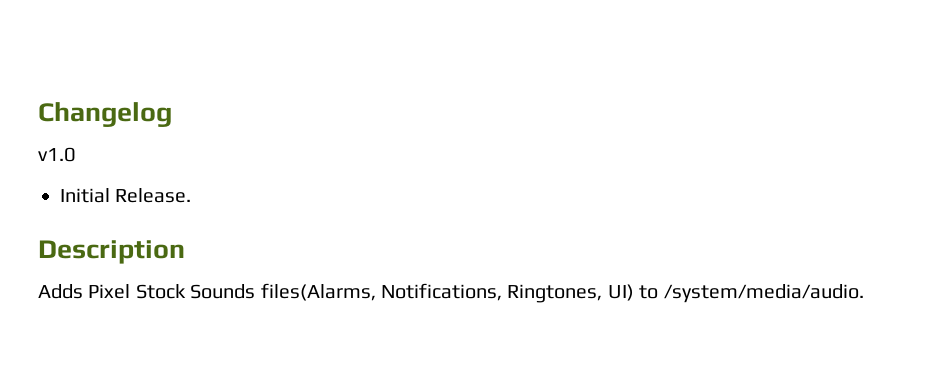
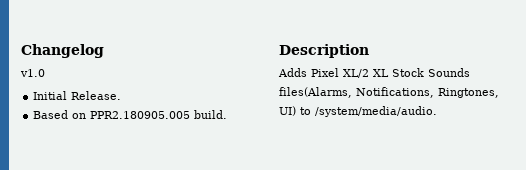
+ Based on PPR2.180905.005 build.
- Adds Pixel Stock Sounds files(Alarms, Notifications, Ringtones, UI) to /system/media/audio.
+ Adds Pixel XL/2 XL Stock Sounds files(Alarms, Notifications, Ringtones, UI) to /system/media/audio.

